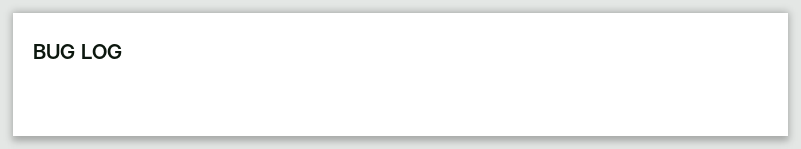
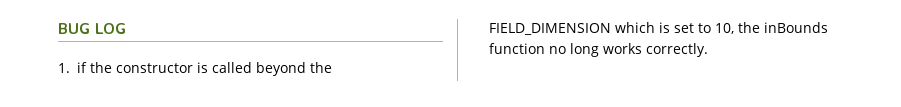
+ 1. if the constructor is called beyond the FIELD_DIMENSION which is set to 10, the inBounds function no long works correctly.

